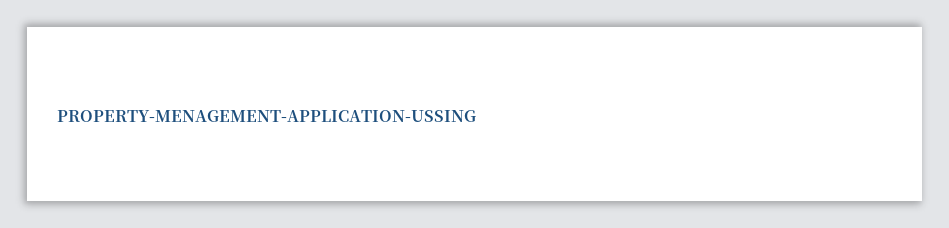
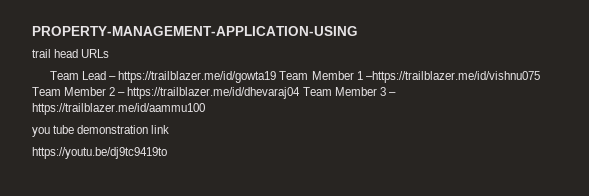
- PROPERTY-MENAGEMENT-APPLICATION-USSING
+ PROPERTY-MANAGEMENT-APPLICATION-USING
+ trail head URLs
+ Team Lead – https://trailblazer.me/id/gowta19 Team Member 1 –https://trailblazer.me/id/vishnu075 Team Member 2 – https://trailblazer.me/id/dhevaraj04 Team Member 3 – https://trailblazer.me/id/aammu100
+ you tube demonstration link
+ https://youtu.be/dj9tc9419to

